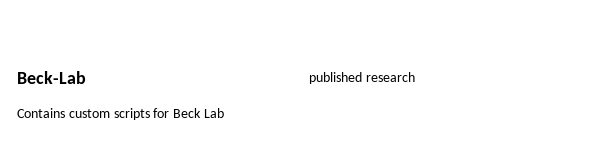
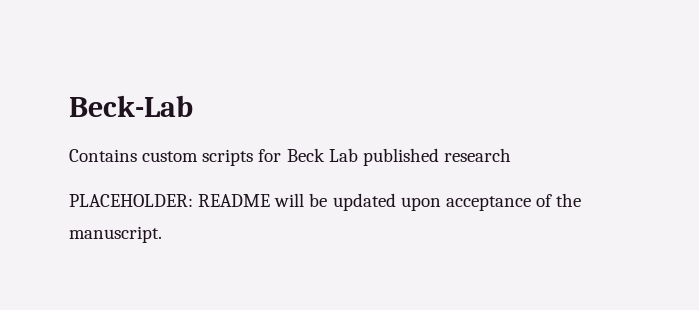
+ PLACEHOLDER: README will be updated upon acceptance of the manuscript.

